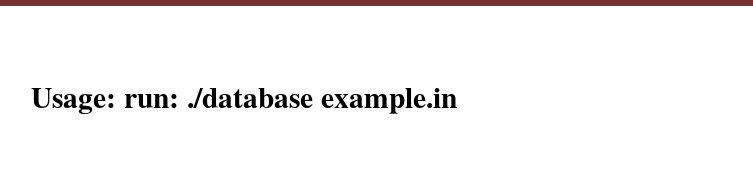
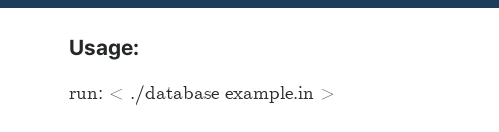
- Usage: run: ./database example.in
+ Usage:
+ run: < ./database example.in >

